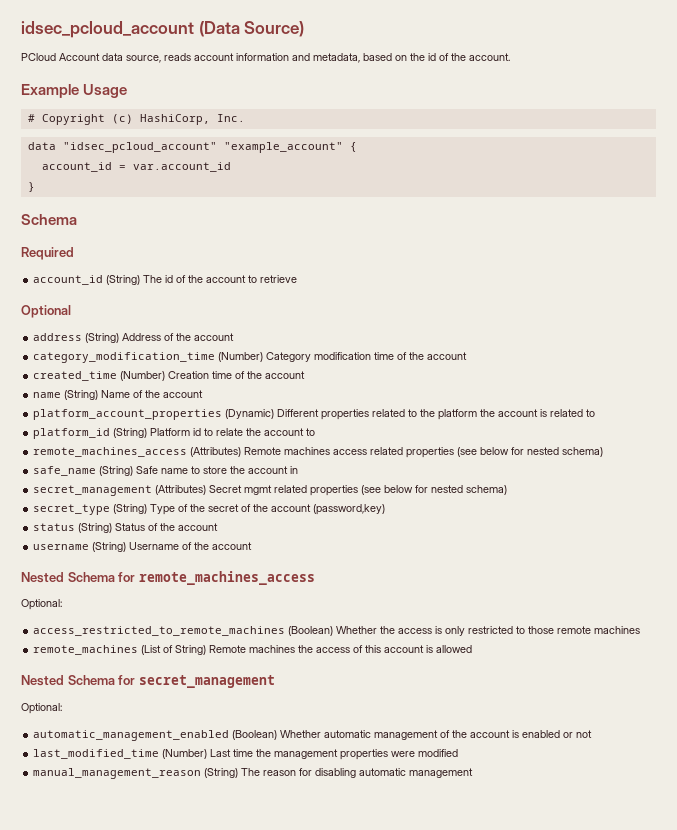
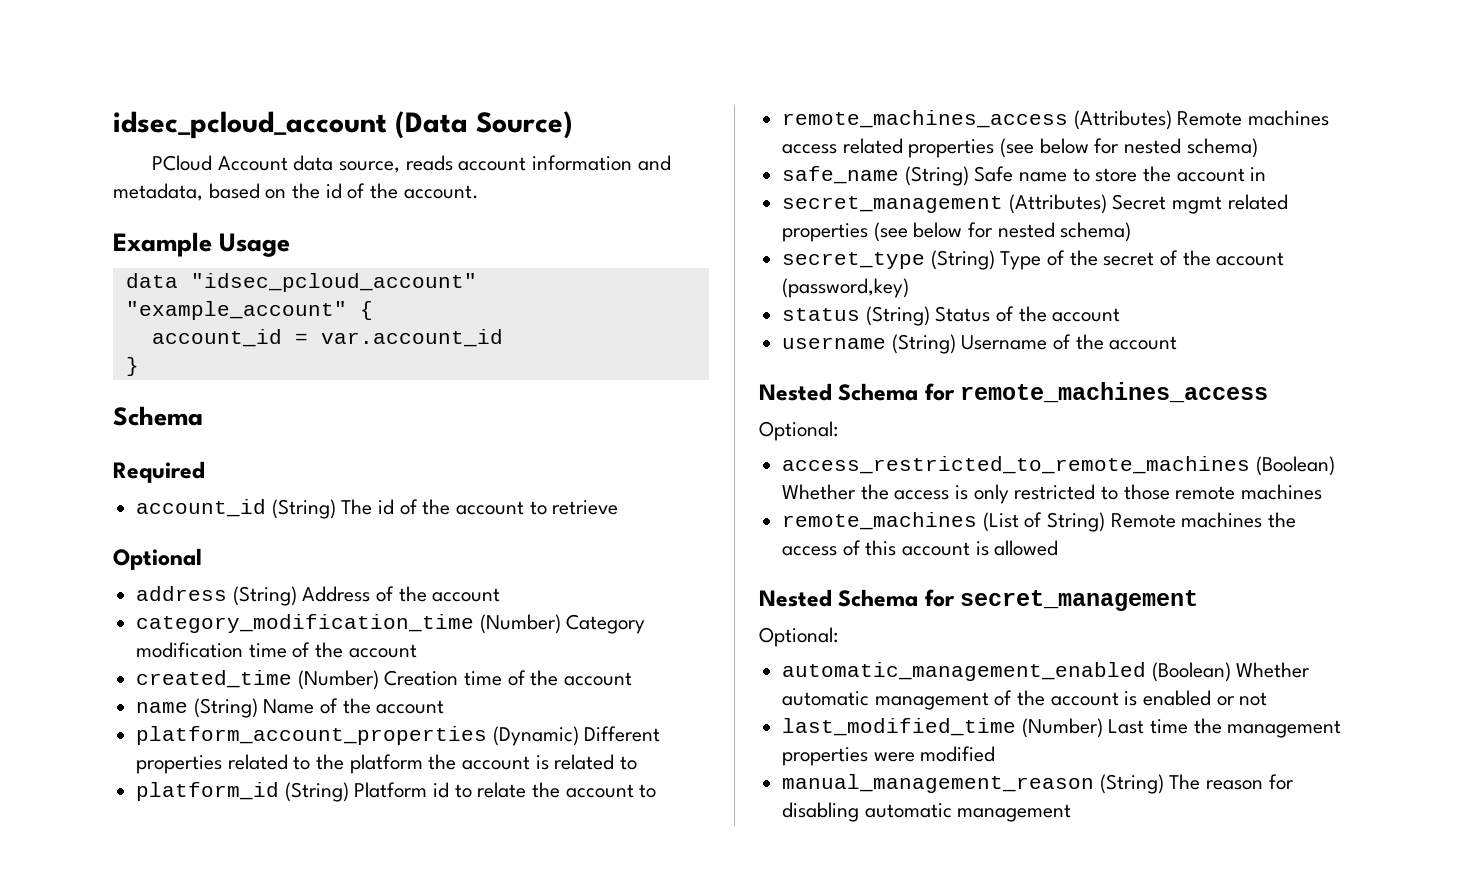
- # Copyright (c) HashiCorp, Inc.

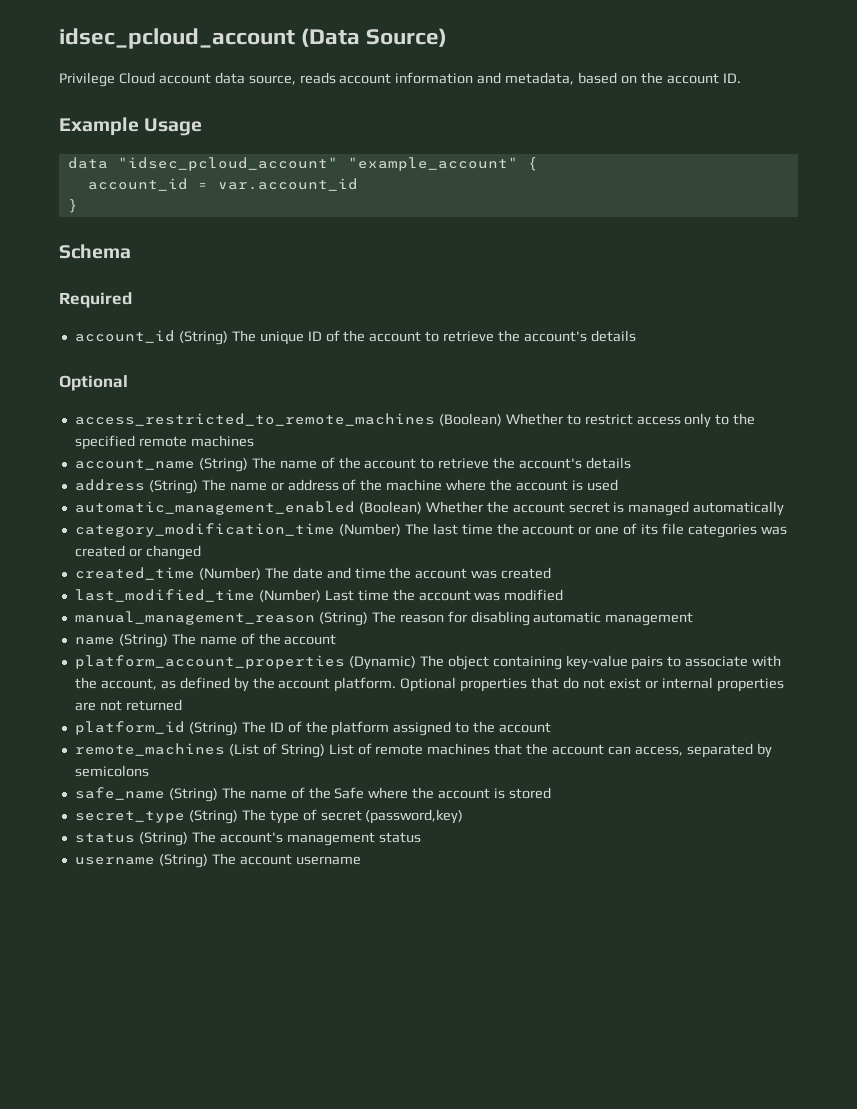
- PCloud Account data source, reads account information and metadata, based on the id of the account.
+ Privilege Cloud account data source, reads account information and metadata, based on the account ID.
- account_id (String) The id of the account to retrieve
+ account_id (String) The unique ID of the account to retrieve the account's details
  Optional
- address (String) Address of the account
- category_modification_time (Number) Category modification time of the account
- created_time (Number) Creation time of the account
- name (String) Name of the account
- platform_account_properties (Dynamic) Different properties related to the platform the account is related to
- platform_id (String) Platform id to relate the account to
- remote_machines_access (Attributes) Remote machines access related properties (see below for nested schema)
- safe_name (String) Safe name to store the account in
- secret_management (Attributes) Secret mgmt related properties (see below for nested schema)
- secret_type (String) Type of the secret of the account (password,key)
- status (String) Status of the account
- username (String) Username of the account
- Nested Schema for remote_machines_access
- Optional:
- access_restricted_to_remote_machines (Boolean) Whether the access is only restricted to those remote machines
- remote_machines (List of String) Remote machines the access of this account is allowed
- Nested Schema for secret_management
- Optional:
- automatic_management_enabled (Boolean) Whether automatic management of the account is enabled or not
+ access_restricted_to_remote_machines (Boolean) Whether to restrict access only to the specified remote machines
+ account_name (String) The name of the account to retrieve the account's details
+ address (String) The name or address of the machine where the account is used
+ automatic_management_enabled (Boolean) Whether the account secret is managed automatically
+ category_modification_time (Number) The last time the account or one of its file categories was created or changed
+ created_time (Number) The date and time the account was created
- last_modified_time (Number) Last time the management properties were modified
+ last_modified_time (Number) Last time the account was modified
+ name (String) The name of the account
+ platform_account_properties (Dynamic) The object containing key-value pairs to associate with the account, as defined by the account platform. Optional properties that do not exist or internal properties are not returned
+ platform_id (String) The ID of the platform assigned to the account
+ remote_machines (List of String) List of remote machines that the account can access, separated by semicolons
+ safe_name (String) The name of the Safe where the account is stored
+ secret_type (String) The type of secret (password,key)
+ status (String) The account's management status
+ username (String) The account username

